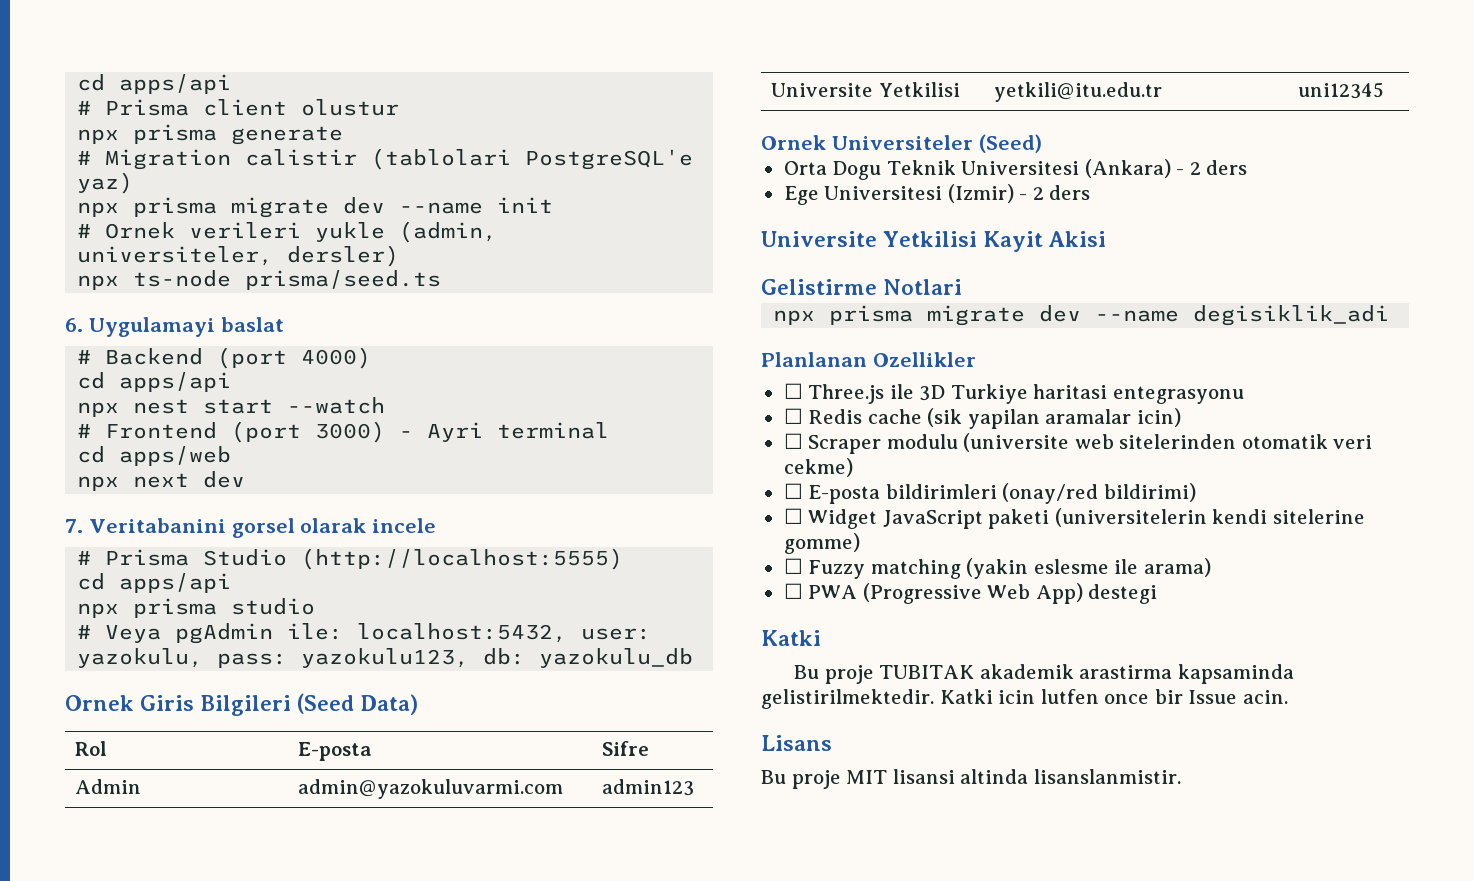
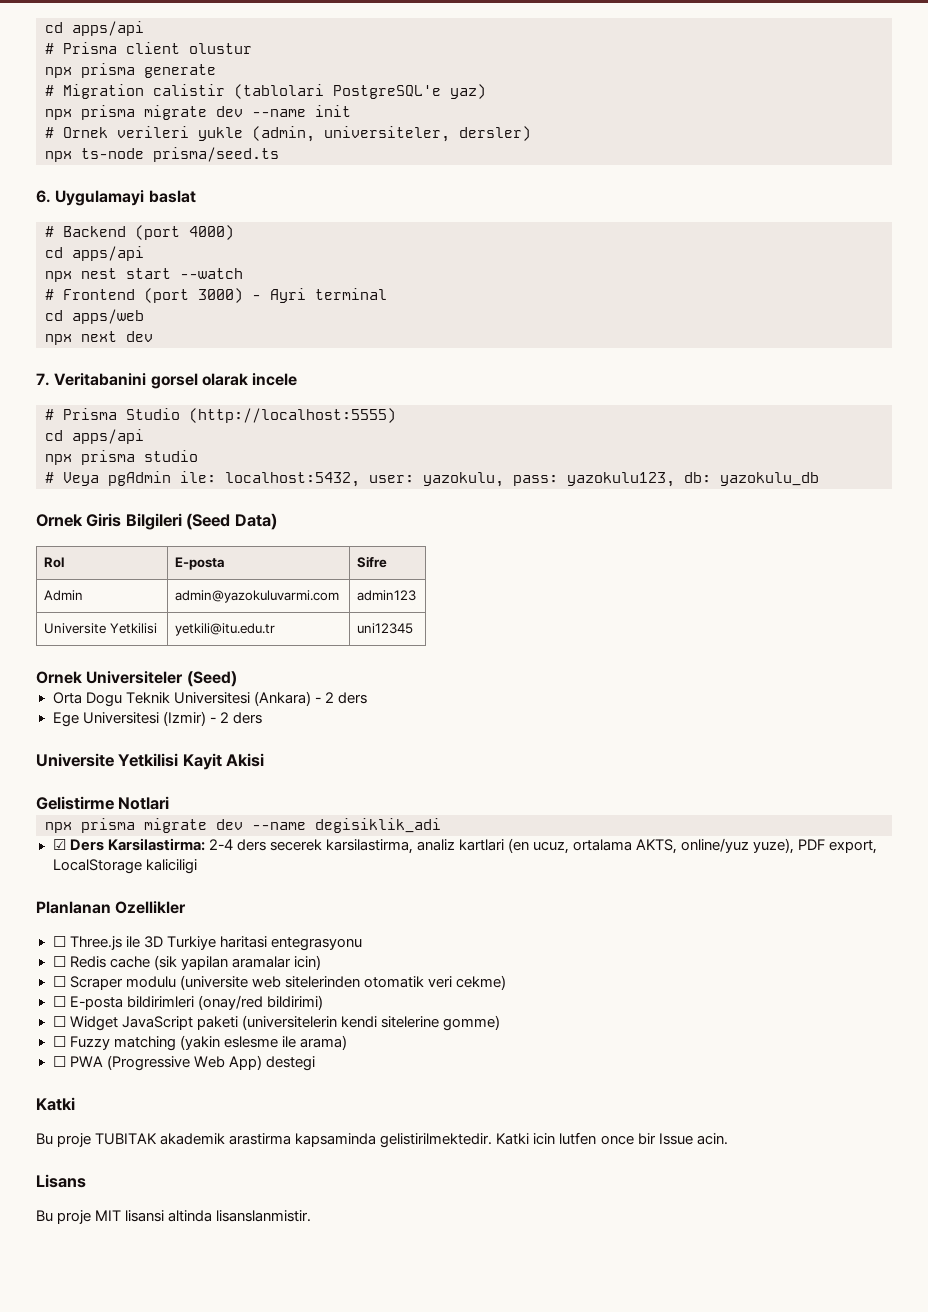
+ ☑ Ders Karsilastirma: 2-4 ders secerek karsilastirma, analiz kartlari (en ucuz, ortalama AKTS, online/yuz yuze), PDF export, LocalStorage kaliciligi

